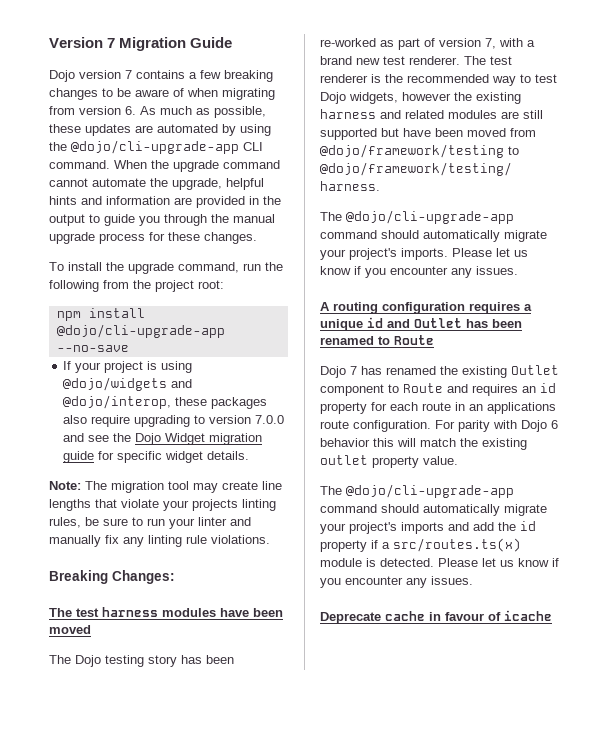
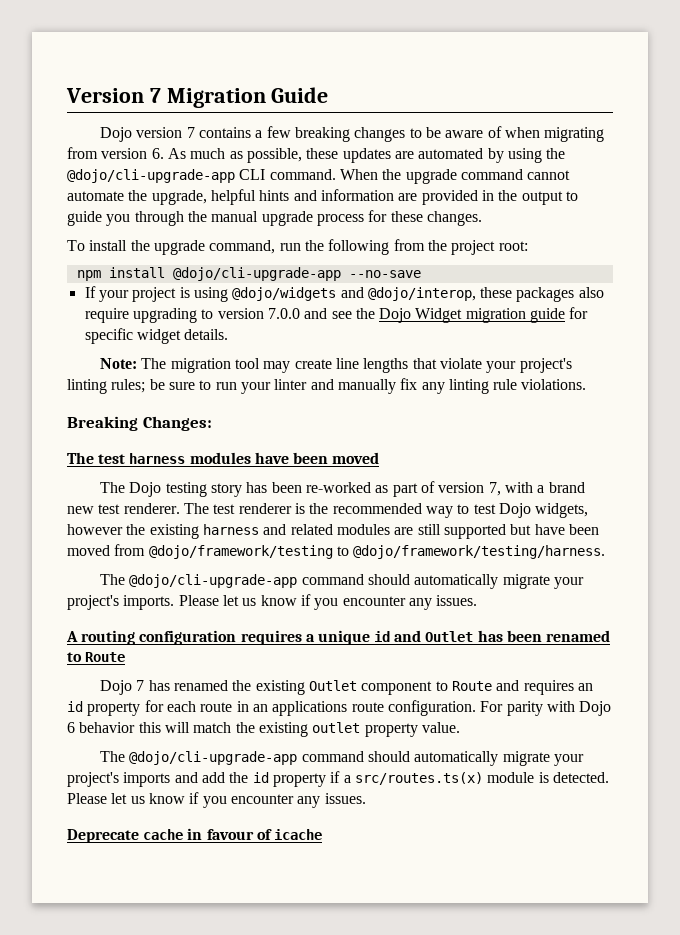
- Note: The migration tool may create line lengths that violate your projects linting rules, be sure to run your linter and manually fix any linting rule violations.
+ Note: The migration tool may create line lengths that violate your project's linting rules; be sure to run your linter and manually fix any linting rule violations.

